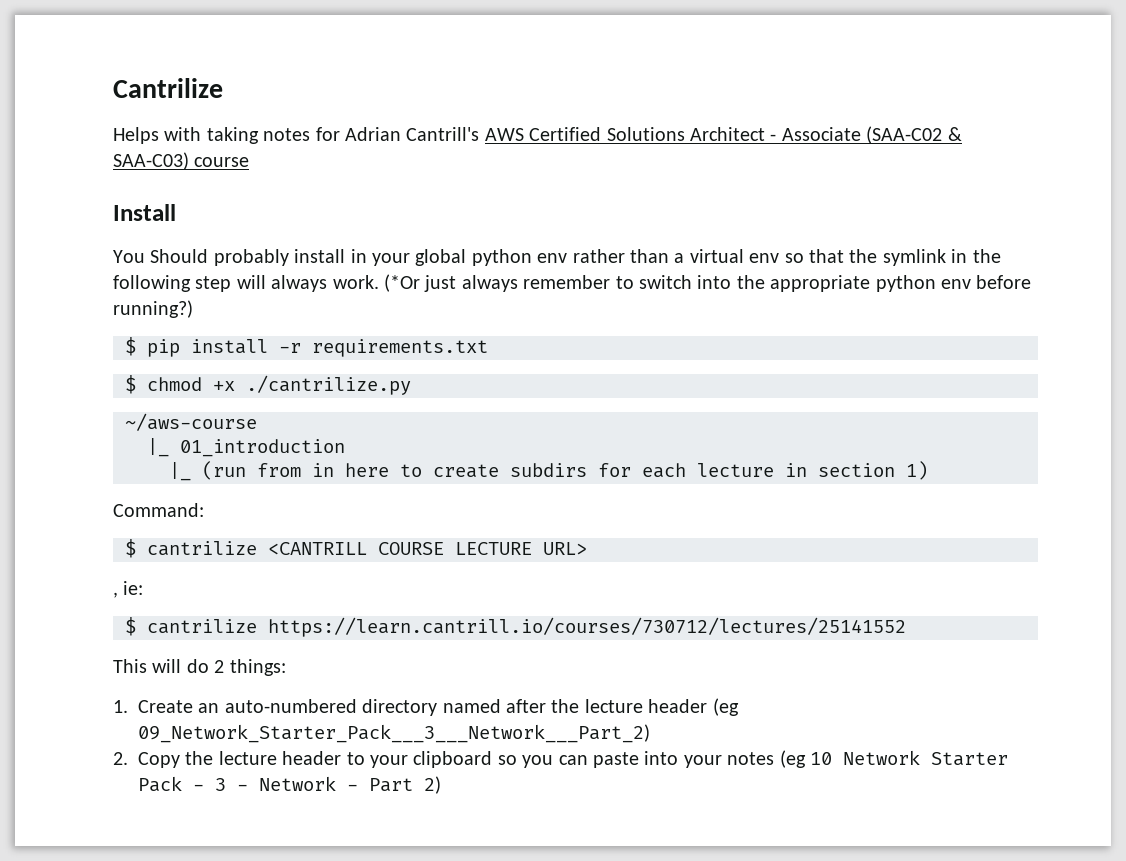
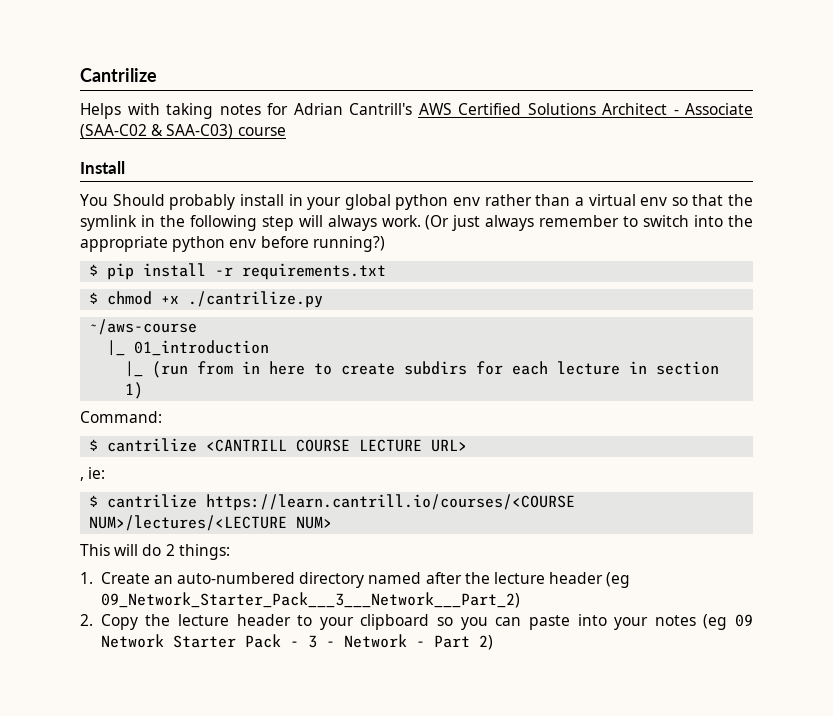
- (*Or just always remember to switch into the appropriate python env before running?)
+ (Or just always remember to switch into the appropriate python env before running?)
- $ cantrilize https://learn.cantrill.io/courses/730712/lectures/25141552
+ $ cantrilize https://learn.cantrill.io/courses/<COURSE NUM>/lectures/<LECTURE NUM>
- 2. Copy the lecture header to your clipboard so you can paste into your notes (eg 10 Network Starter Pack - 3 - Network - Part 2)
+ 2. Copy the lecture header to your clipboard so you can paste into your notes (eg 09 Network Starter Pack - 3 - Network - Part 2)

